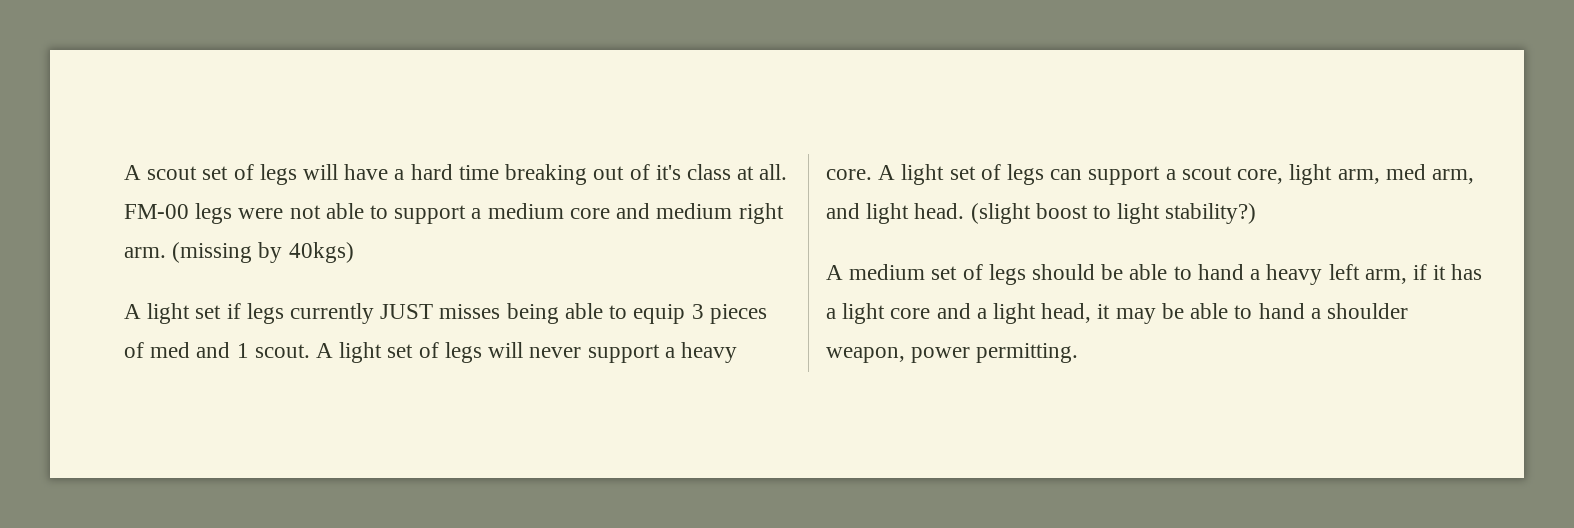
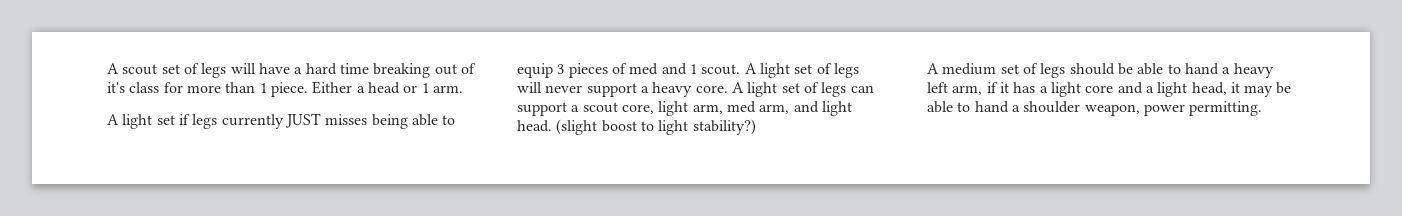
- A scout set of legs will have a hard time breaking out of it's class at all. FM-00 legs were not able to support a medium core and medium right arm. (missing by 40kgs)
+ A scout set of legs will have a hard time breaking out of it's class for more than 1 piece. Either a head or 1 arm.

